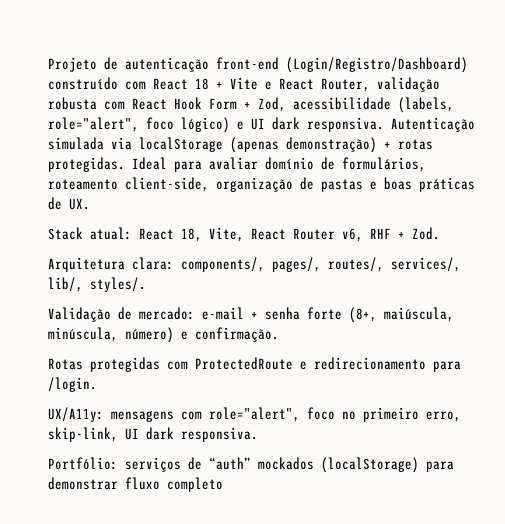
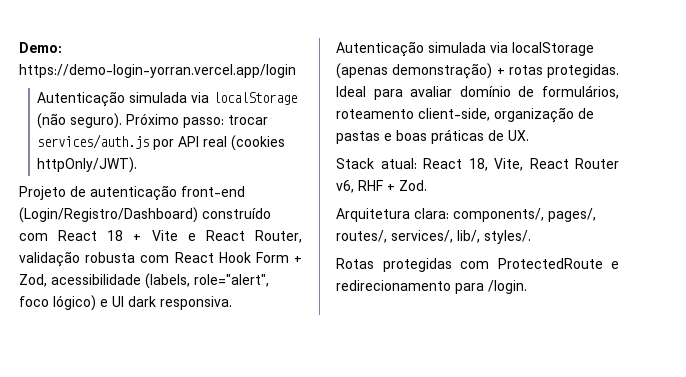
+ Demo: https://demo-login-yorran.vercel.app/login
+ Autenticação simulada via localStorage (não seguro). Próximo passo: trocar services/auth.js por API real (cookies httpOnly/JWT).
- Validação de mercado: e-mail + senha forte (8+, maiúscula, minúscula, número) e confirmação.
- UX/A11y: mensagens com role="alert", foco no primeiro erro, skip-link, UI dark responsiva.
- Portfólio: serviços de “auth” mockados (localStorage) para demonstrar fluxo completo

